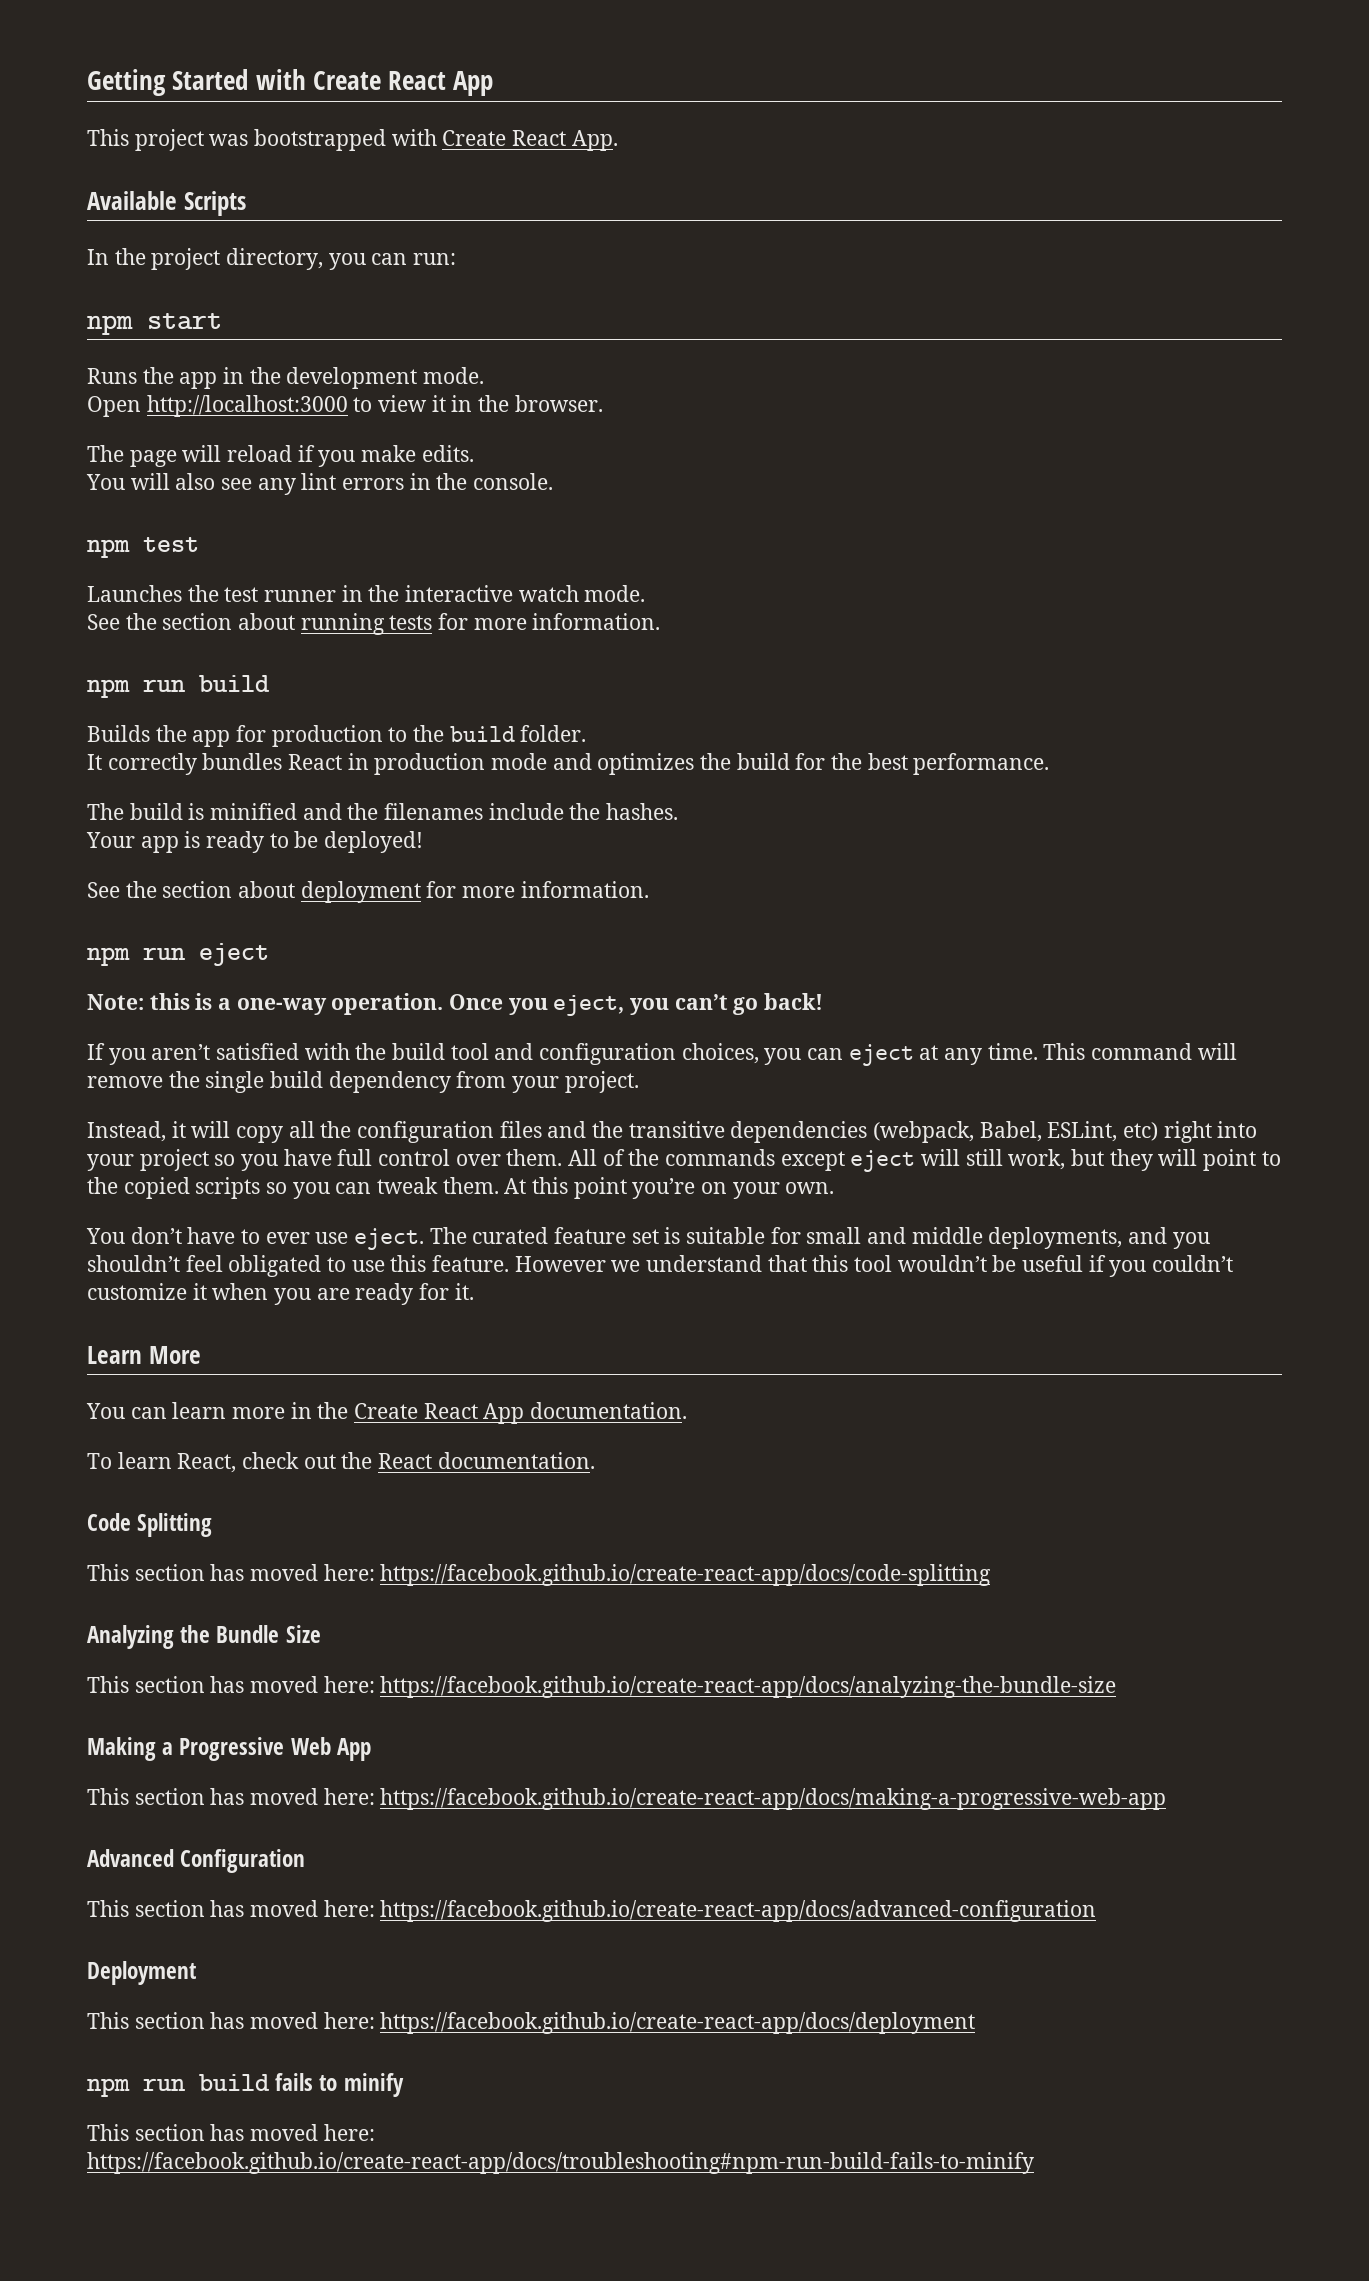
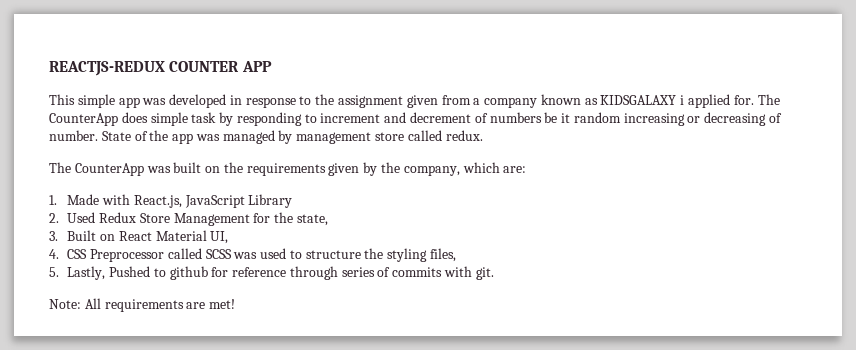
- Getting Started with Create React App
- This project was bootstrapped with Create React App.
- Available Scripts
- In the project directory, you can run:
- npm start
- Runs the app in the development mode.
- Open http://localhost:3000 to view it in the browser.
- The page will reload if you make edits.
- You will also see any lint errors in the console.
- npm test
- Launches the test runner in the interactive watch mode.
- See the section about running tests for more information.
- npm run build
- Builds the app for production to the build folder.
- It correctly bundles React in production mode and optimizes the build for the best performance.
- The build is minified and the filenames include the hashes.
- Your app is ready to be deployed!
- See the section about deployment for more information.
- npm run eject
- Note: this is a one-way operation. Once you eject, you can’t go back!
- If you aren’t satisfied with the build tool and configuration choices, you can eject at any time. This command will remove the single build dependency from your project.
- Instead, it will copy all the configuration files and the transitive dependencies (webpack, Babel, ESLint, etc) right into your project so you have full control over them. All of the commands except eject will still work, but they will point to the copied scripts so you can tweak them. At this point you’re on your own.
- You don’t have to ever use eject. The curated feature set is suitable for small and middle deployments, and you shouldn’t feel obligated to use this feature. However we understand that this tool wouldn’t be useful if you couldn’t customize it when you are ready for it.
- Learn More
- You can learn more in the Create React App documentation.
- To learn React, check out the React documentation.
- Code Splitting
- This section has moved here: https://facebook.github.io/create-react-app/docs/code-splitting
- Analyzing the Bundle Size
- This section has moved here: https://facebook.github.io/create-react-app/docs/analyzing-the-bundle-size
- Making a Progressive Web App
- This section has moved here: https://facebook.github.io/create-react-app/docs/making-a-progressive-web-app
- Advanced Configuration
- This section has moved here: https://facebook.github.io/create-react-app/docs/advanced-configuration
- Deployment
- This section has moved here: https://facebook.github.io/create-react-app/docs/deployment
- npm run build fails to minify
- This section has moved here: https://facebook.github.io/create-react-app/docs/troubleshooting#npm-run-build-fails-to-minify
+ REACTJS-REDUX COUNTER APP
+ This simple app was developed in response to the assignment given from a company known as KIDSGALAXY i applied for. The CounterApp does simple task by responding to increment and decrement of numbers be it random increasing or decreasing of number. State of the app was managed by management store called redux.
+ The CounterApp was built on the requirements given by the company, which are:
+ 1. Made with React.js, JavaScript Library
+ 2. Used Redux Store Management for the state,
+ 3. Built on React Material UI,
+ 4. CSS Preprocessor called SCSS was used to structure the styling files,
+ 5. Lastly, Pushed to github for reference through series of commits with git.
+ Note: All requirements are met!

